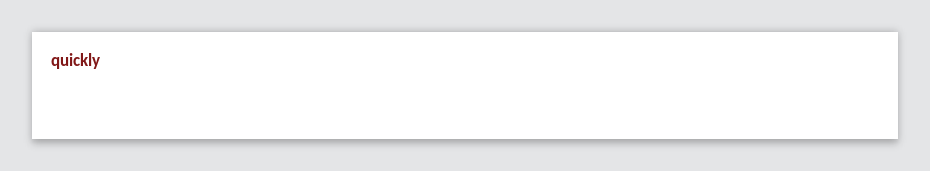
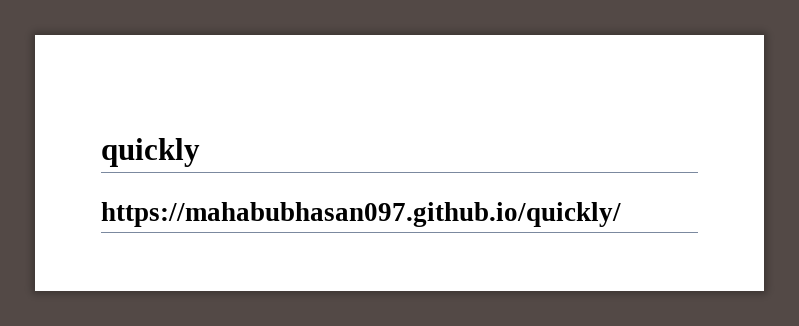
+ https://mahabubhasan097.github.io/quickly/

